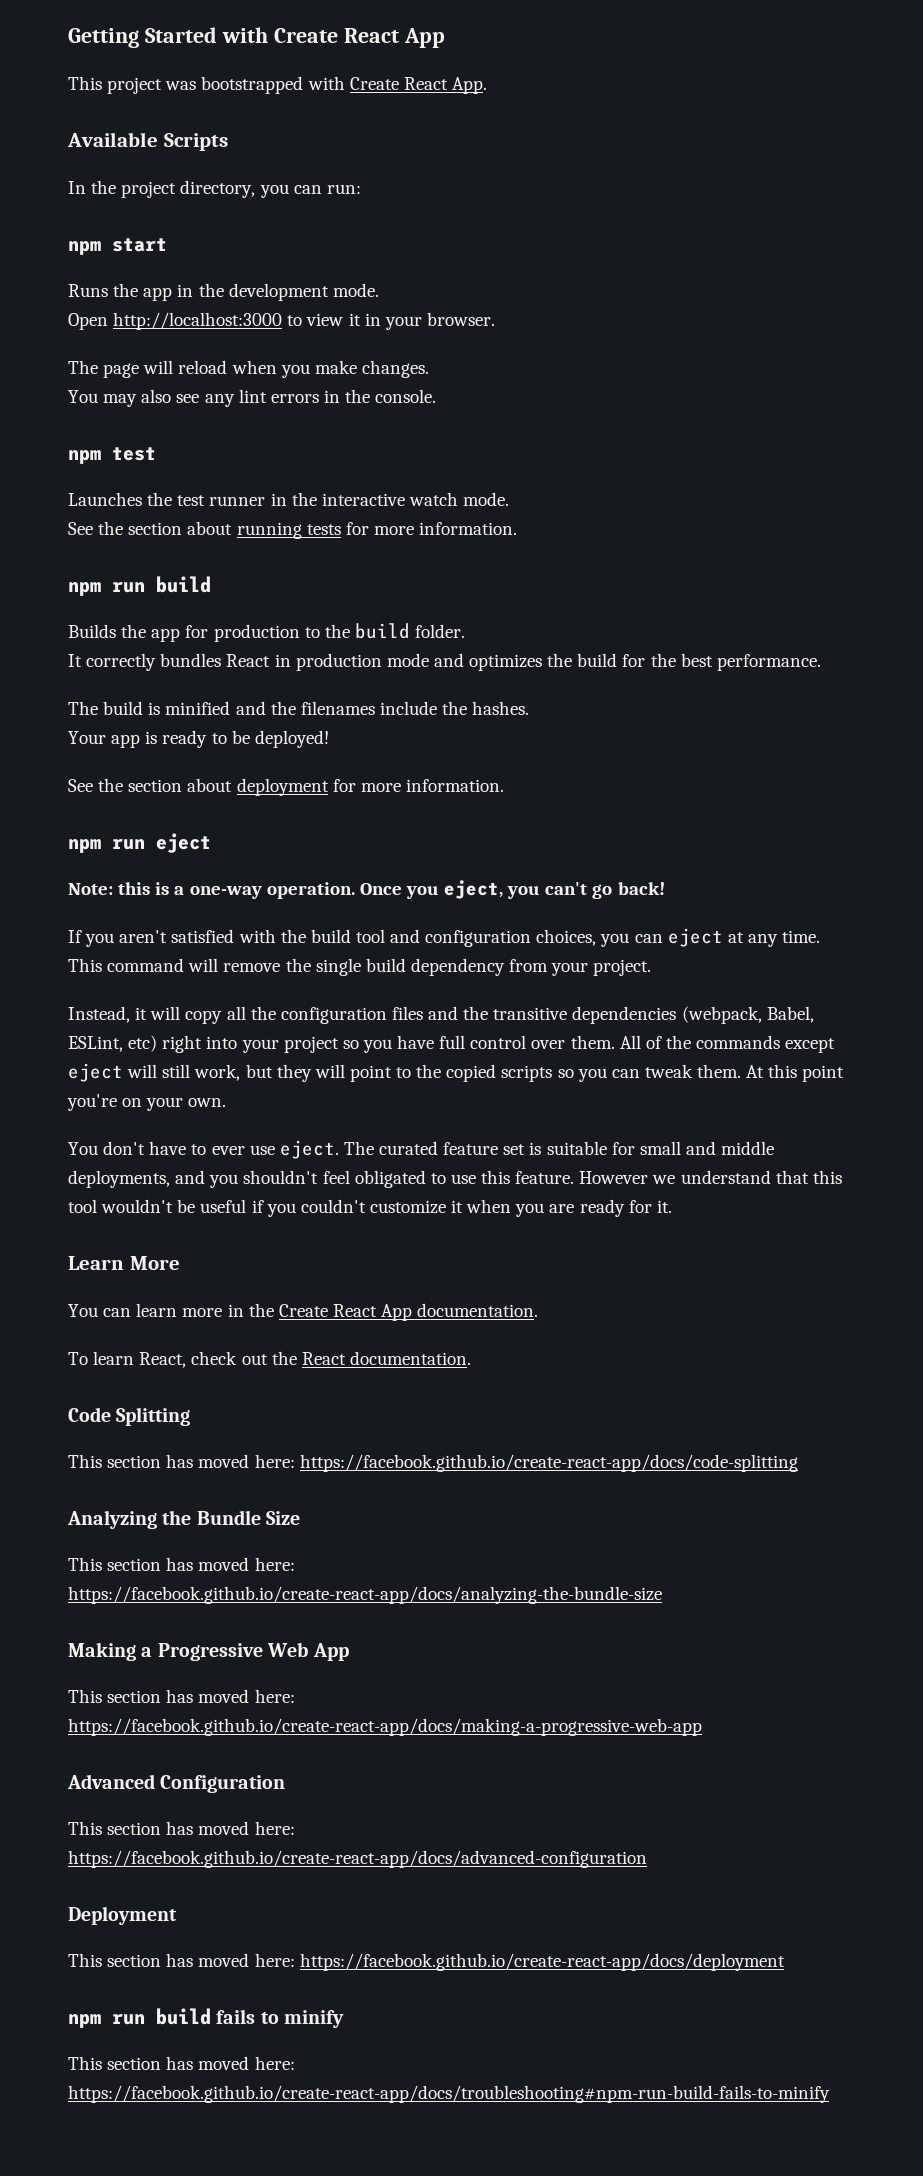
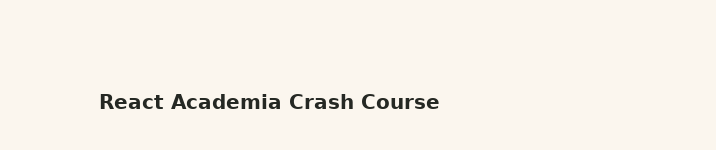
- Getting Started with Create React App
- This project was bootstrapped with Create React App.
- Available Scripts
- In the project directory, you can run:
- npm start
- Runs the app in the development mode.
- Open http://localhost:3000 to view it in your browser.
- The page will reload when you make changes.
- You may also see any lint errors in the console.
- npm test
- Launches the test runner in the interactive watch mode.
- See the section about running tests for more information.
- npm run build
- Builds the app for production to the build folder.
- It correctly bundles React in production mode and optimizes the build for the best performance.
- The build is minified and the filenames include the hashes.
- Your app is ready to be deployed!
- See the section about deployment for more information.
- npm run eject
- Note: this is a one-way operation. Once you eject, you can't go back!
- If you aren't satisfied with the build tool and configuration choices, you can eject at any time. This command will remove the single build dependency from your project.
- Instead, it will copy all the configuration files and the transitive dependencies (webpack, Babel, ESLint, etc) right into your project so you have full control over them. All of the commands except eject will still work, but they will point to the copied scripts so you can tweak them. At this point you're on your own.
- You don't have to ever use eject. The curated feature set is suitable for small and middle deployments, and you shouldn't feel obligated to use this feature. However we understand that this tool wouldn't be useful if you couldn't customize it when you are ready for it.
- Learn More
- You can learn more in the Create React App documentation.
- To learn React, check out the React documentation.
- Code Splitting
- This section has moved here: https://facebook.github.io/create-react-app/docs/code-splitting
- Analyzing the Bundle Size
- This section has moved here: https://facebook.github.io/create-react-app/docs/analyzing-the-bundle-size
- Making a Progressive Web App
- This section has moved here: https://facebook.github.io/create-react-app/docs/making-a-progressive-web-app
- Advanced Configuration
- This section has moved here: https://facebook.github.io/create-react-app/docs/advanced-configuration
- Deployment
- This section has moved here: https://facebook.github.io/create-react-app/docs/deployment
- npm run build fails to minify
- This section has moved here: https://facebook.github.io/create-react-app/docs/troubleshooting#npm-run-build-fails-to-minify
+ React Academia Crash Course

